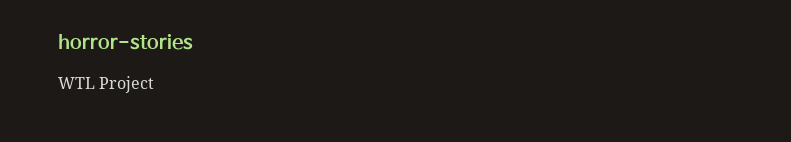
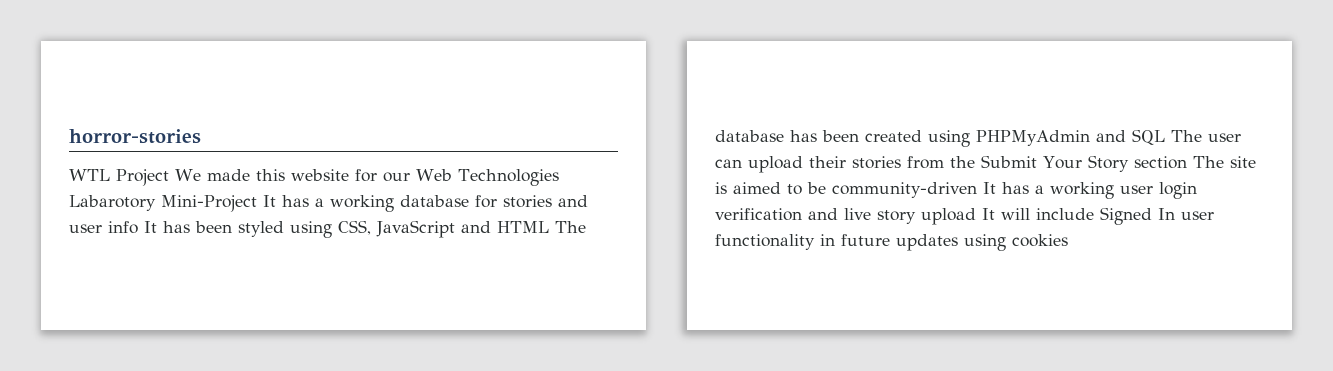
- WTL Project
+ WTL Project We made this website for our Web Technologies Labarotory Mini-Project It has a working database for stories and user info It has been styled using CSS, JavaScript and HTML The database has been created using PHPMyAdmin and SQL The user can upload their stories from the Submit Your Story section The site is aimed to be community-driven It has a working user login verification and live story upload It will include Signed In user functionality in future updates using cookies

